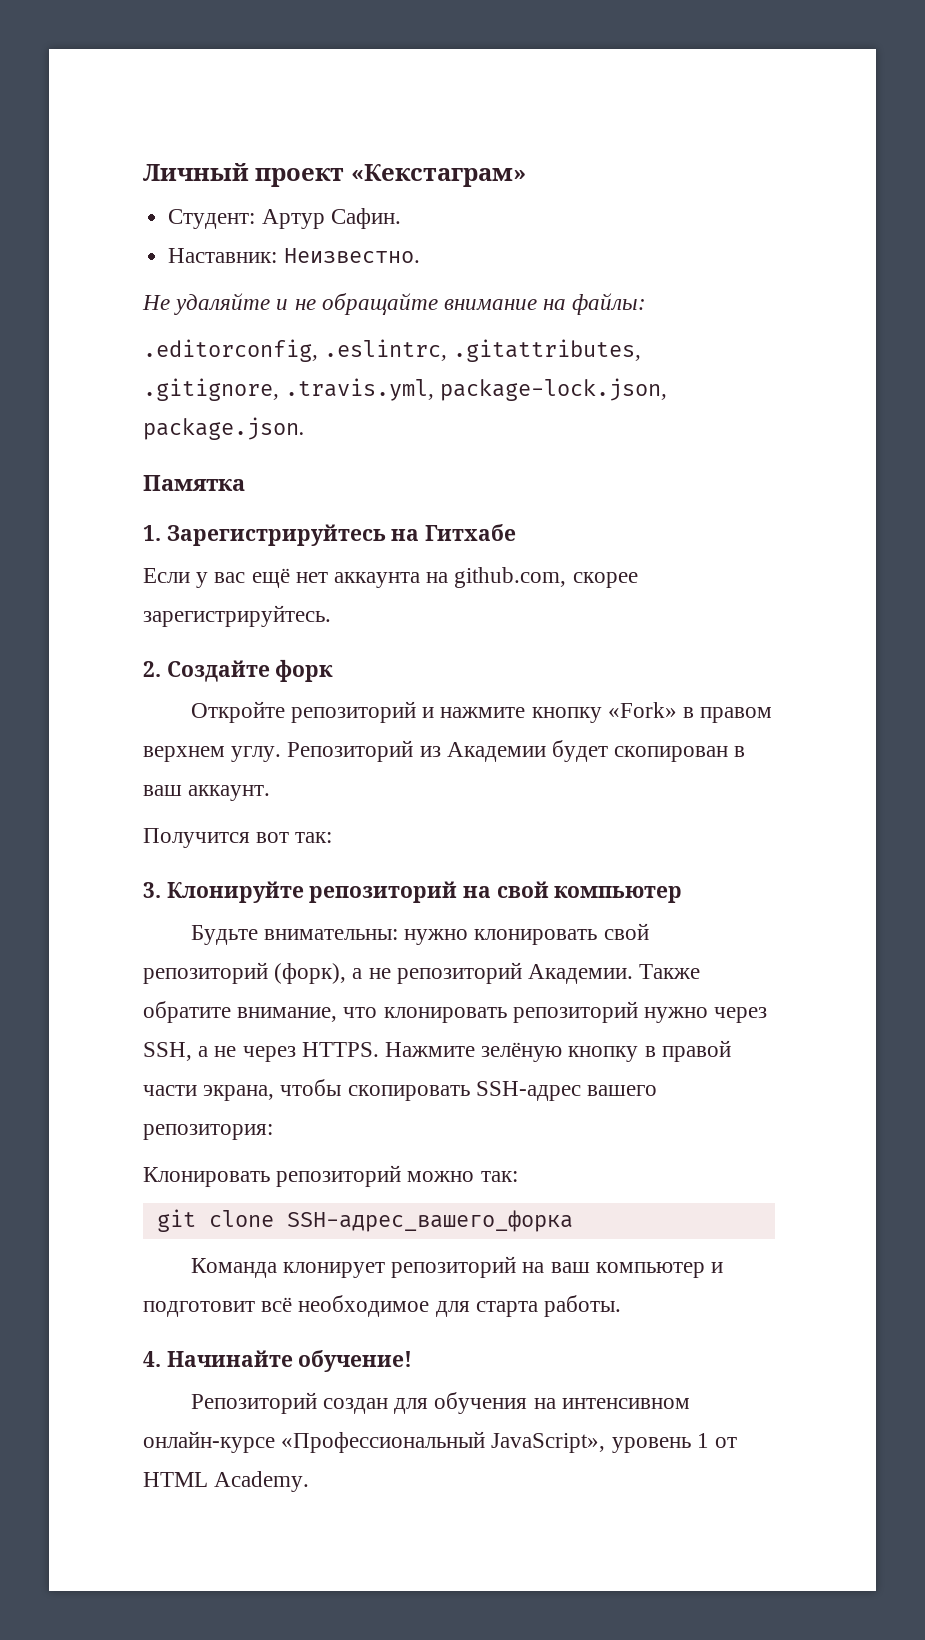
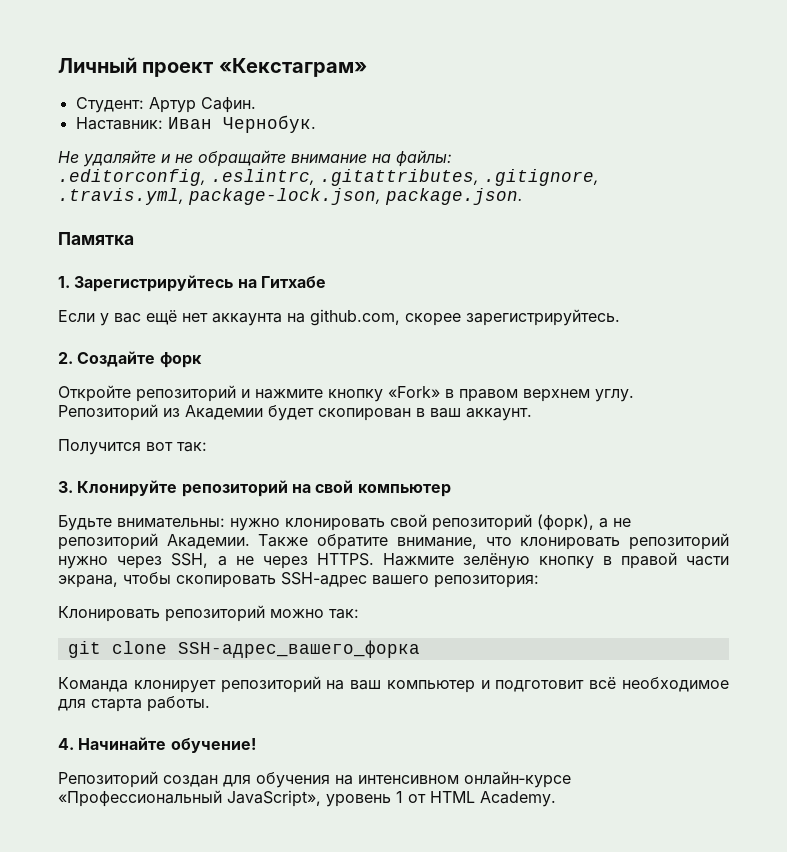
- Наставник: Неизвестно.
+ Наставник: Иван Чернобук.

